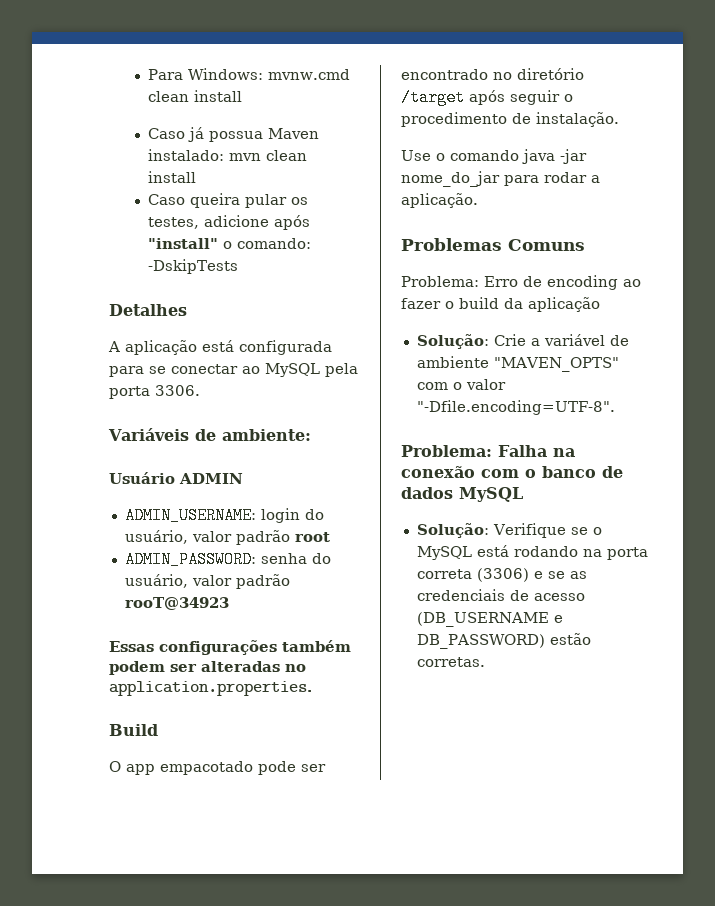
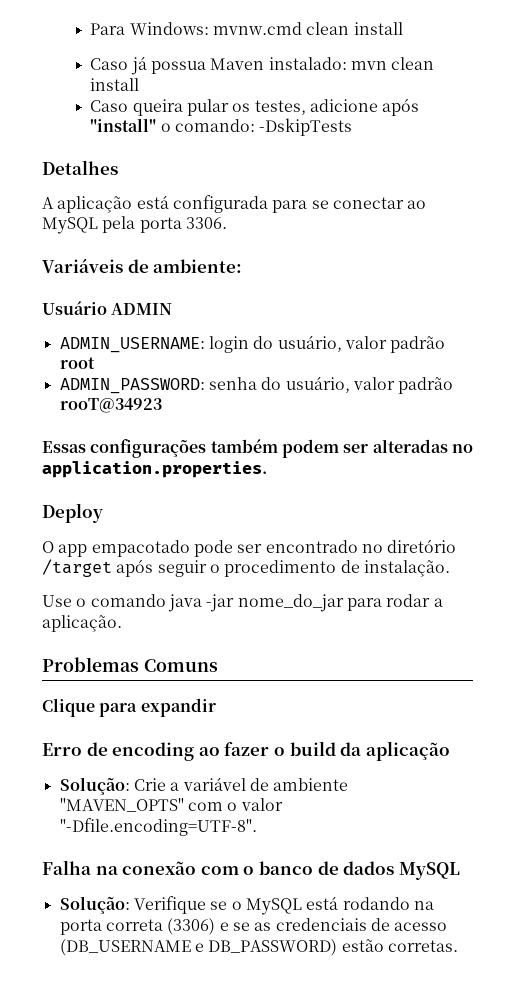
- Build
+ Deploy
- Problema: Erro de encoding ao fazer o build da aplicação
+ Clique para expandir
+ Erro de encoding ao fazer o build da aplicação
- Problema: Falha na conexão com o banco de dados MySQL
+ Falha na conexão com o banco de dados MySQL

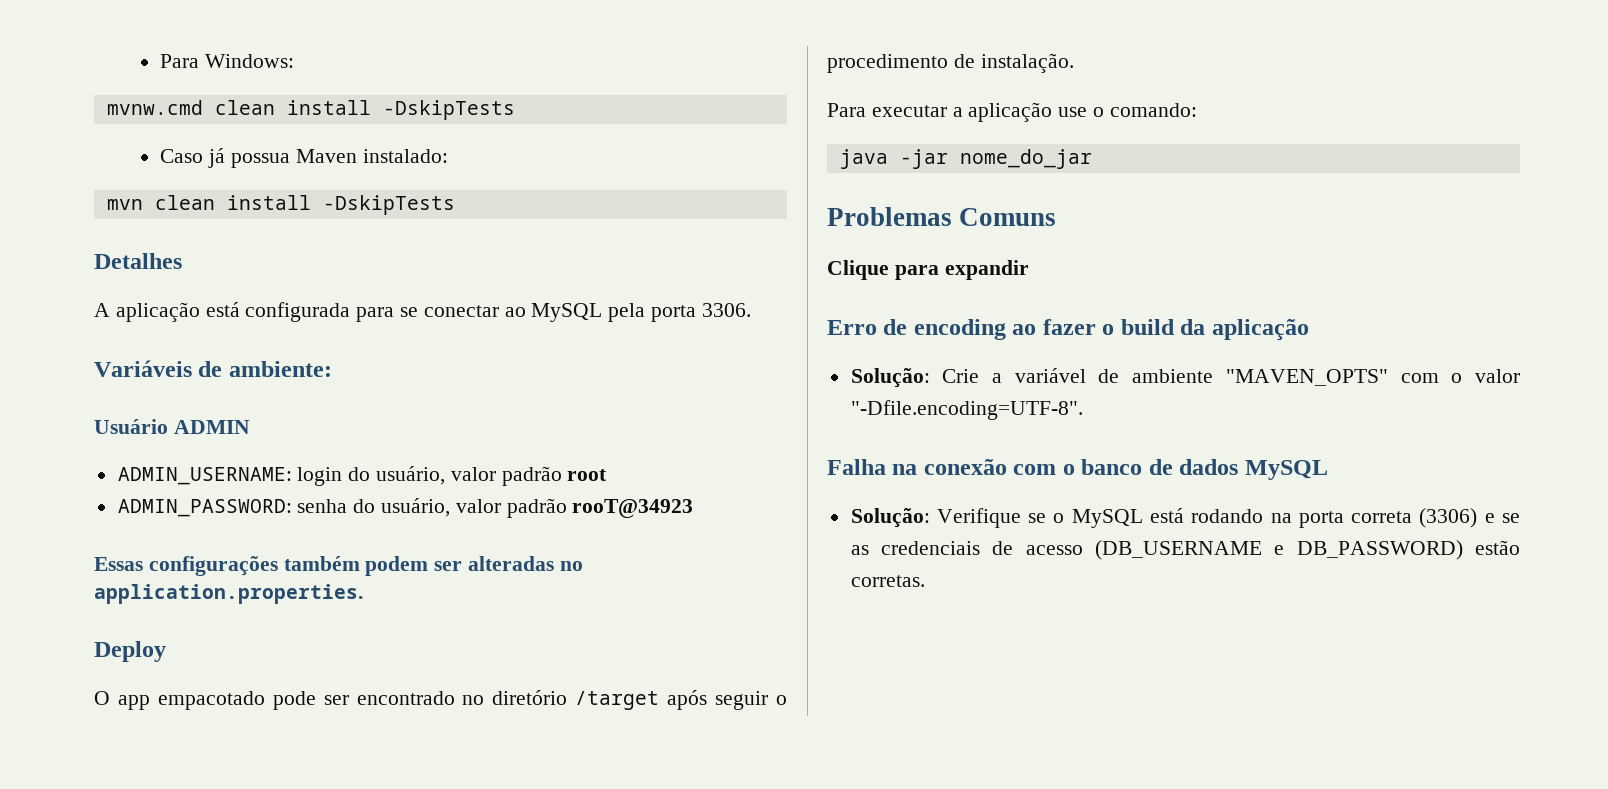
- Para Windows: mvnw.cmd clean install
+ Para Windows:
+ mvnw.cmd clean install -DskipTests
- Caso já possua Maven instalado: mvn clean install
- Caso queira pular os testes, adicione após "install" o comando: -DskipTests
+ Caso já possua Maven instalado:
+ mvn clean install -DskipTests
- Use o comando java -jar nome_do_jar para rodar a aplicação.
+ Para executar a aplicação use o comando:
+ java -jar nome_do_jar

